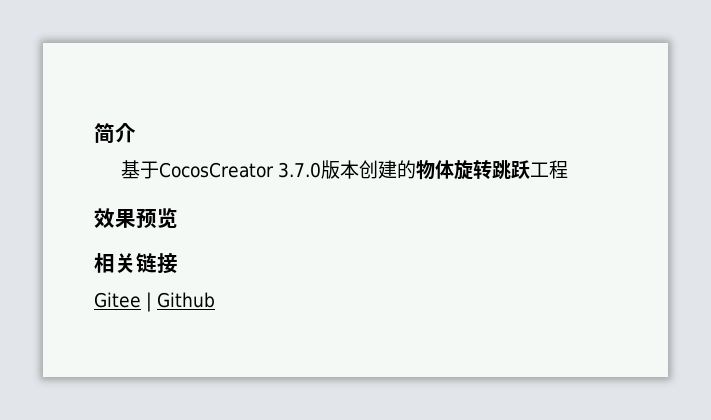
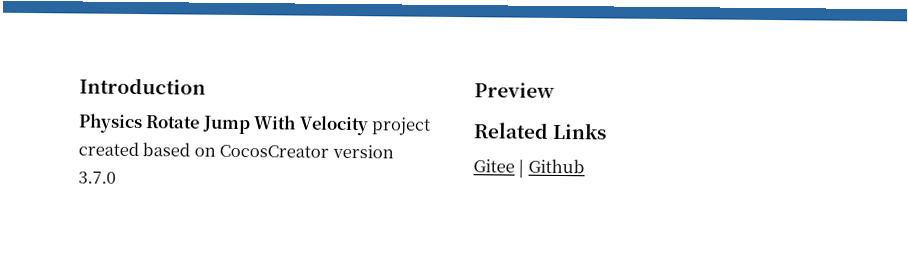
- 简介
- 基于CocosCreator 3.7.0版本创建的物体旋转跳跃工程
- 效果预览
- 相关链接
+ Introduction
+ Physics Rotate Jump With Velocity project created based on CocosCreator version 3.7.0
+ Preview
+ Related Links

